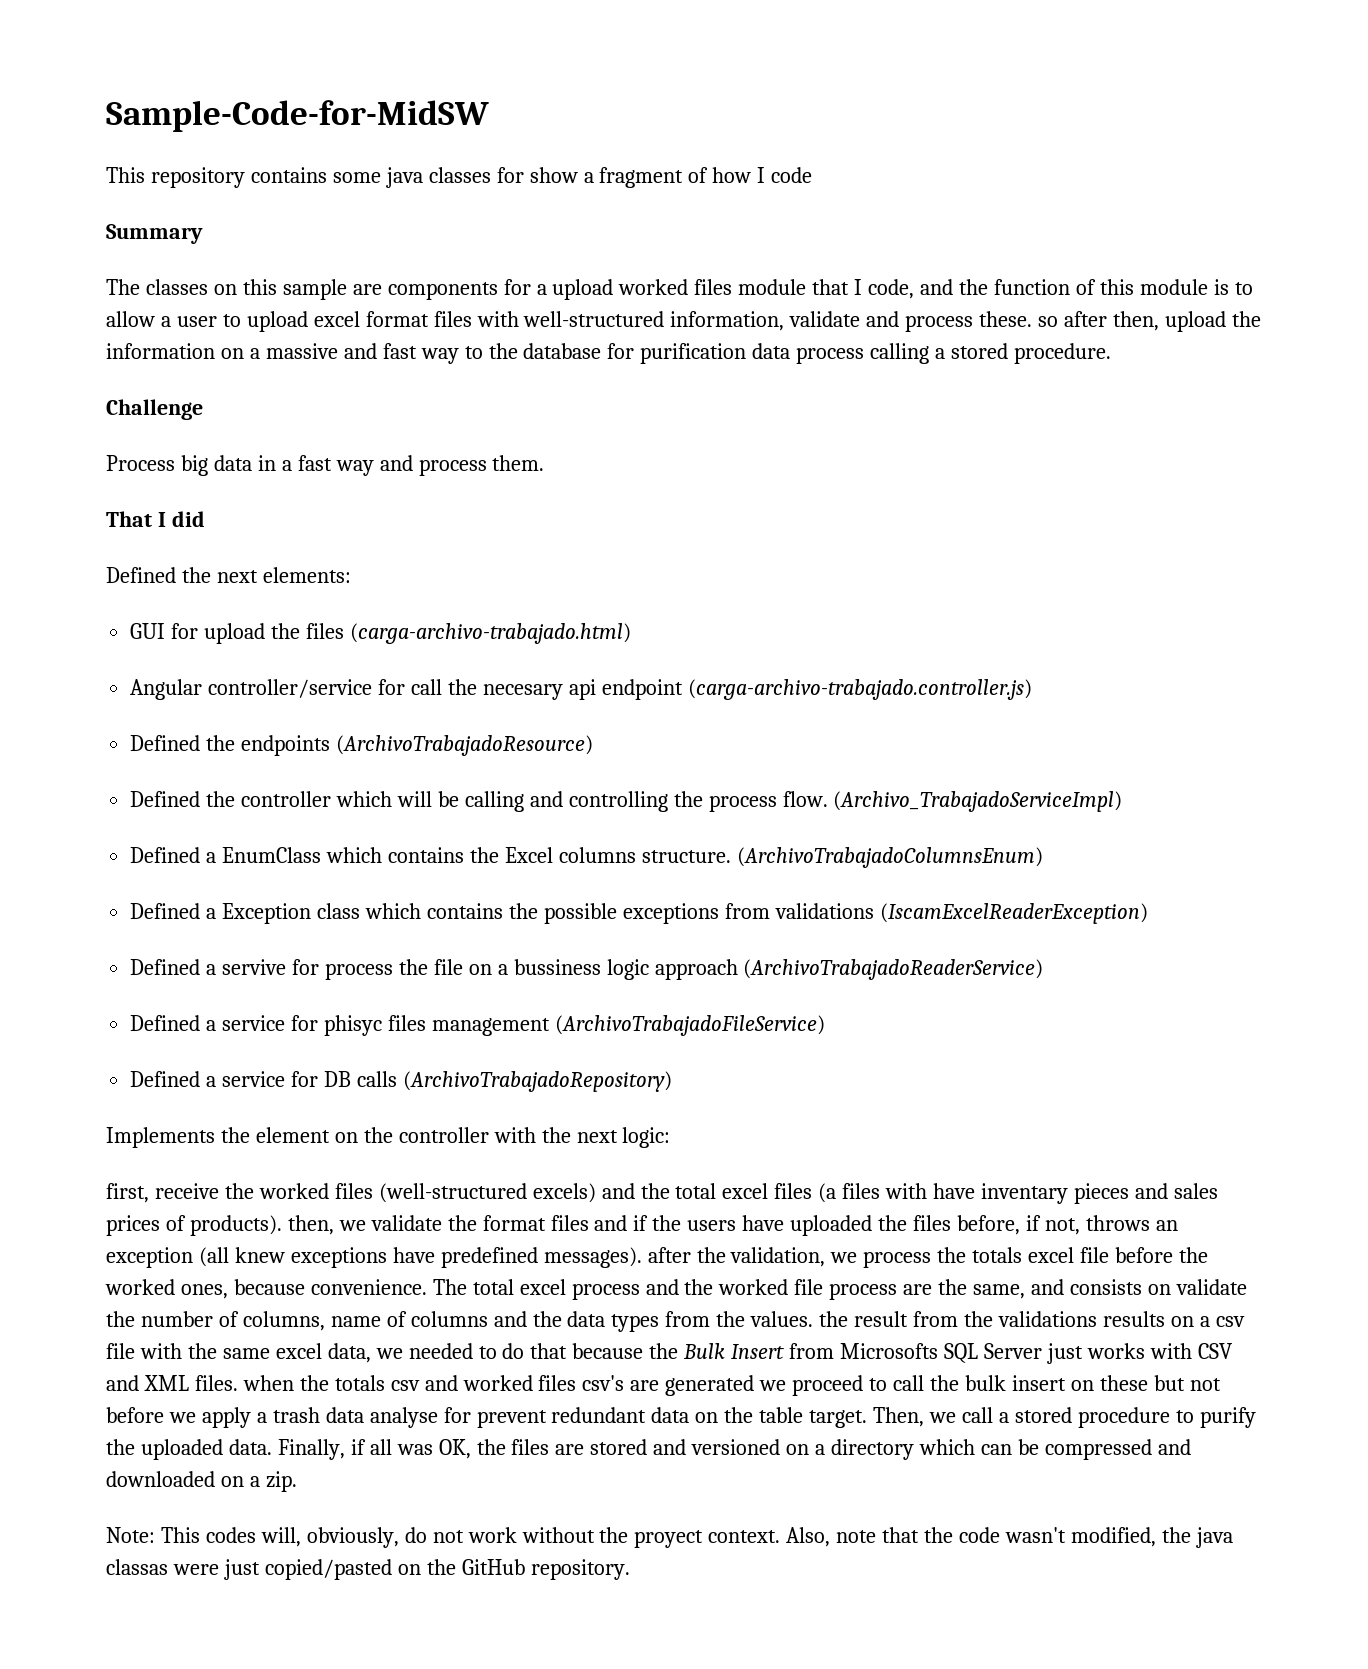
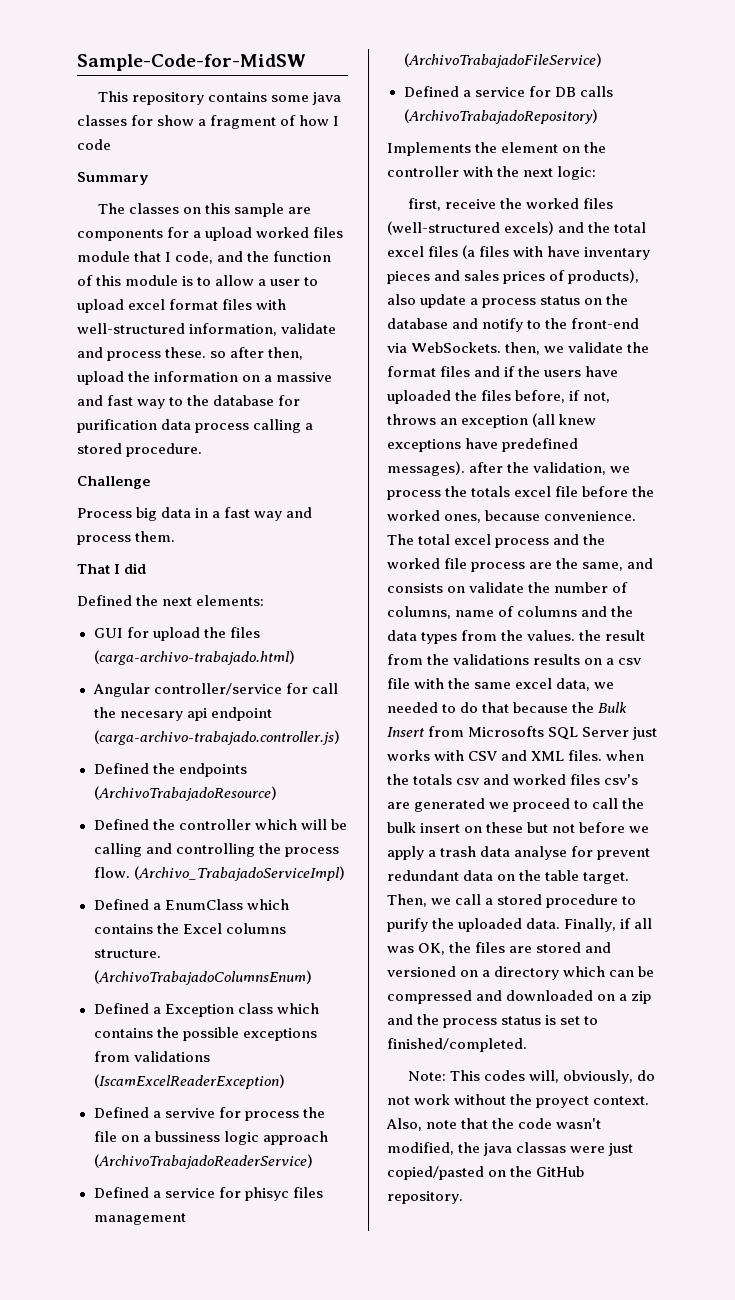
- first, receive the worked files (well-structured excels) and the total excel files (a files with have inventary pieces and sales prices of products). then, we validate the format files and if the users have uploaded the files before, if not, throws an exception (all knew exceptions have predefined messages). after the validation, we process the totals excel file before the worked ones, because convenience.
+ first, receive the worked files (well-structured excels) and the total excel files (a files with have inventary pieces and sales prices of products), also update a process status on the database and notify to the front-end via WebSockets. then, we validate the format files and if the users have uploaded the files before, if not, throws an exception (all knew exceptions have predefined messages). after the validation, we process the totals excel file before the worked ones, because convenience.
- Finally, if all was OK, the files are stored and versioned on a directory which can be compressed and downloaded on a zip.
+ Finally, if all was OK, the files are stored and versioned on a directory which can be compressed and downloaded on a zip and the process status is set to finished/completed.

